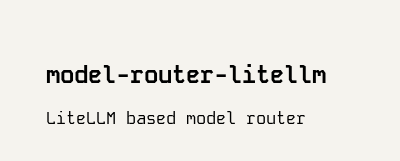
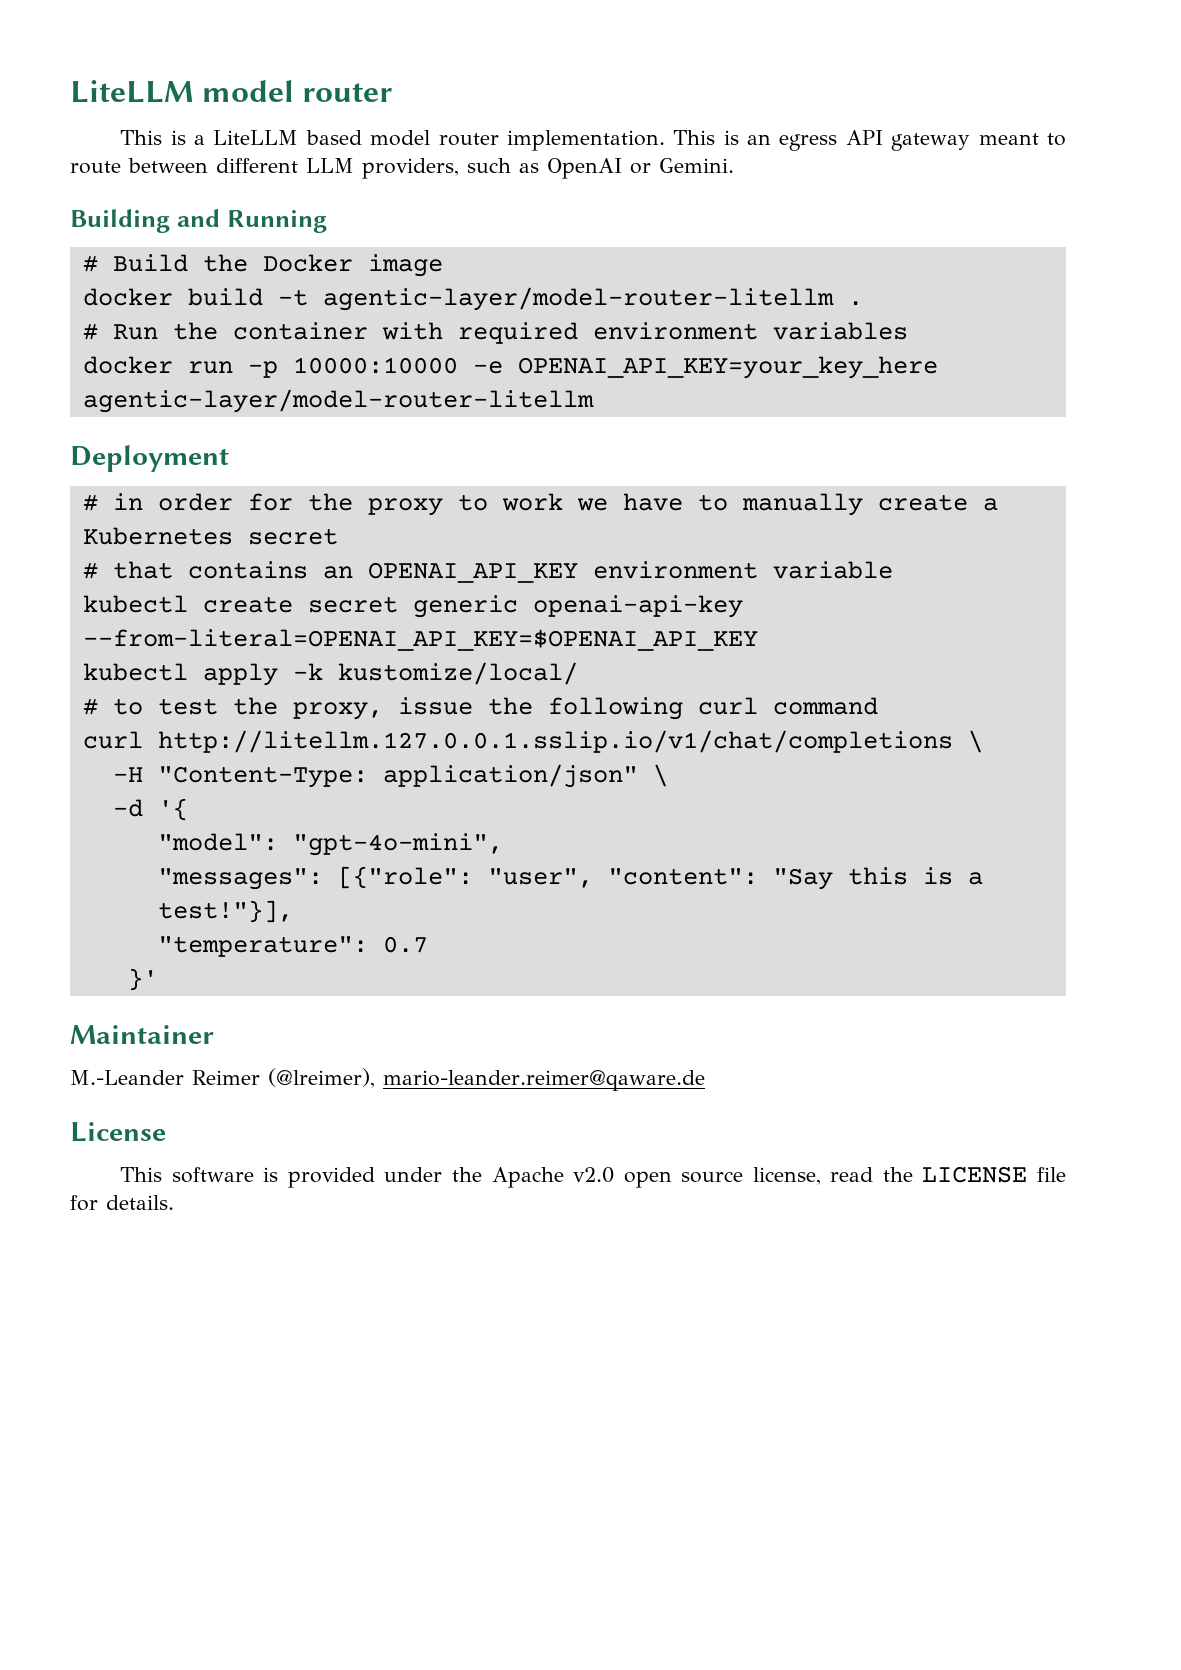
- model-router-litellm
- LiteLLM based model router
+ LiteLLM model router
+ This is a LiteLLM based model router implementation. This is an egress API gateway meant to route between different LLM providers, such as OpenAI or Gemini.
+ Building and Running
+ # Build the Docker image
+ docker build -t agentic-layer/model-router-litellm .
+ # Run the container with required environment variables
+ docker run -p 10000:10000 -e OPENAI_API_KEY=your_key_here agentic-layer/model-router-litellm
+ Deployment
+ # in order for the proxy to work we have to manually create a Kubernetes secret
+ # that contains an OPENAI_API_KEY environment variable
+ kubectl create secret generic openai-api-key --from-literal=OPENAI_API_KEY=$OPENAI_API_KEY
+ kubectl apply -k kustomize/local/
+ # to test the proxy, issue the following curl command
+ curl http://litellm.127.0.0.1.sslip.io/v1/chat/completions \
+ -H "Content-Type: application/json" \
+ -d '{
+ "model": "gpt-4o-mini",
+ "messages": [{"role": "user", "content": "Say this is a test!"}],
+ "temperature": 0.7
+ }'
+ Maintainer
+ M.-Leander Reimer (@lreimer), mario-leander.reimer@qaware.de
+ License
+ This software is provided under the Apache v2.0 open source license, read the LICENSE file for details.

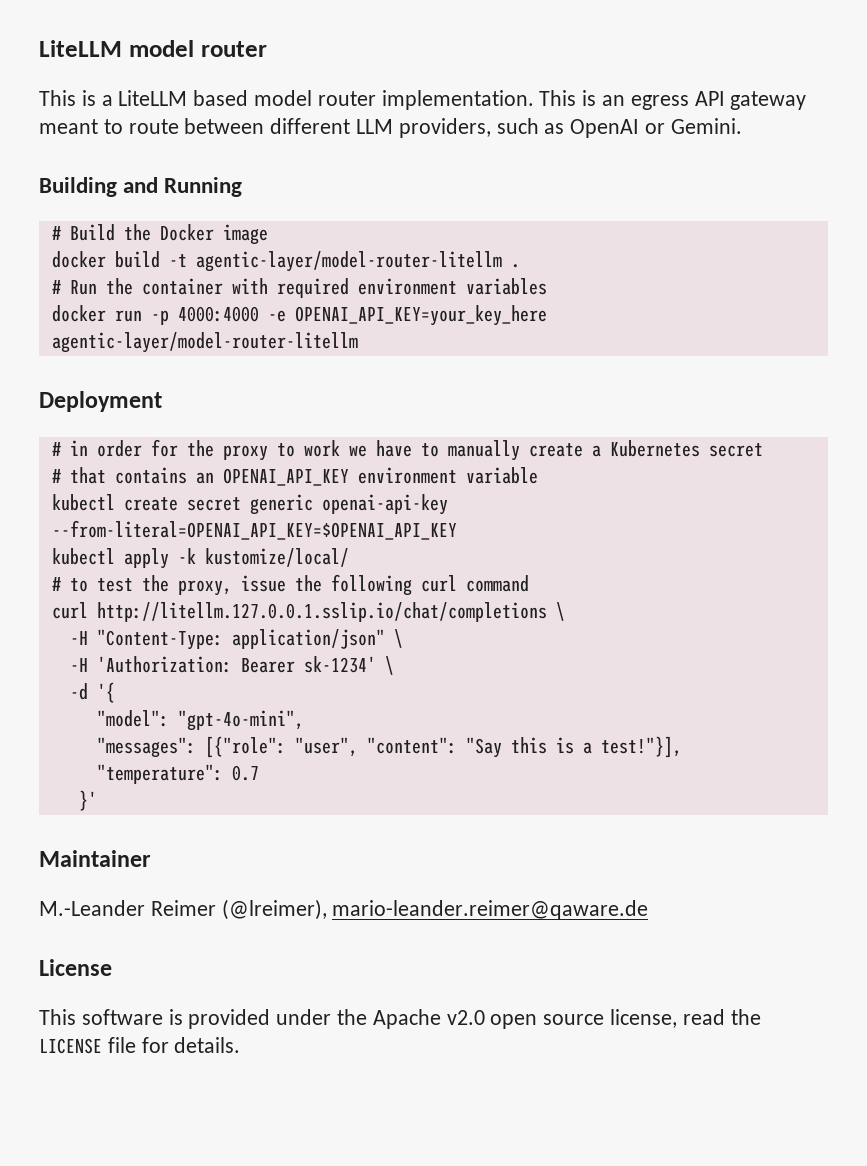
- docker run -p 10000:10000 -e OPENAI_API_KEY=your_key_here agentic-layer/model-router-litellm
+ docker run -p 4000:4000 -e OPENAI_API_KEY=your_key_here agentic-layer/model-router-litellm
- curl http://litellm.127.0.0.1.sslip.io/v1/chat/completions \
+ curl http://litellm.127.0.0.1.sslip.io/chat/completions \
+ -H 'Authorization: Bearer sk-1234' \

